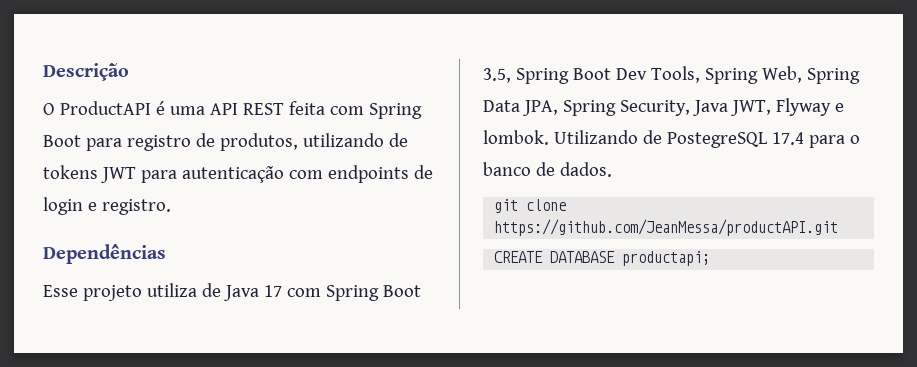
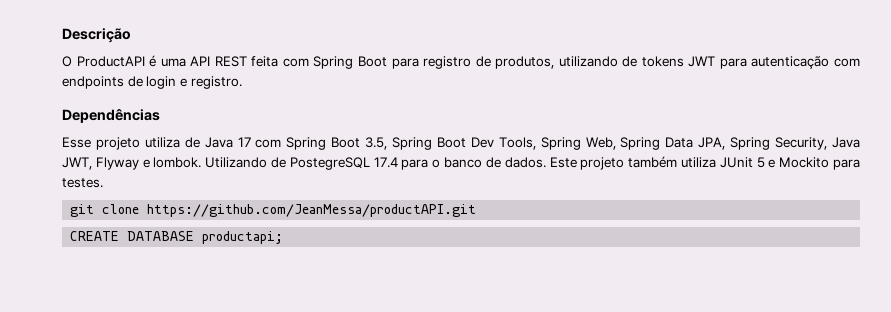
+ Este projeto também utiliza JUnit 5 e Mockito para testes.

